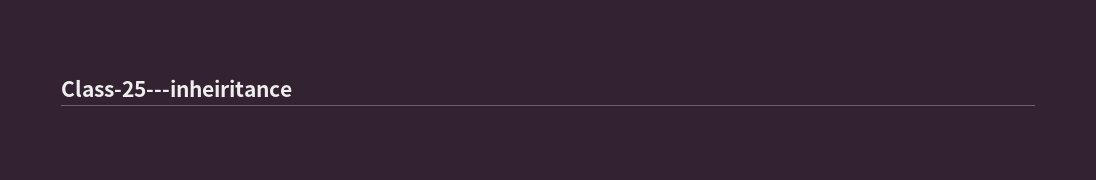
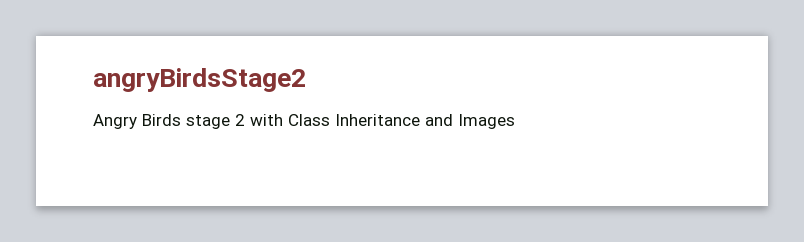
- Class-25---inheiritance
+ angryBirdsStage2
+ Angry Birds stage 2 with Class Inheritance and Images

